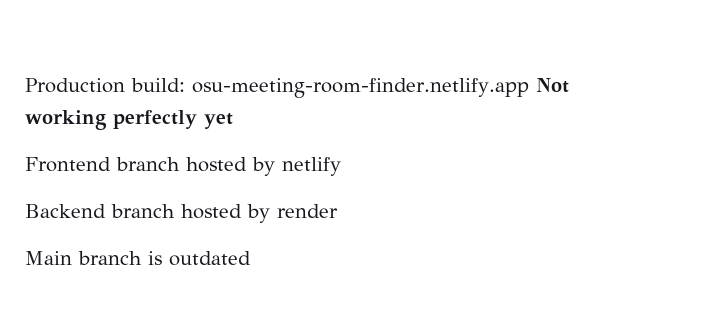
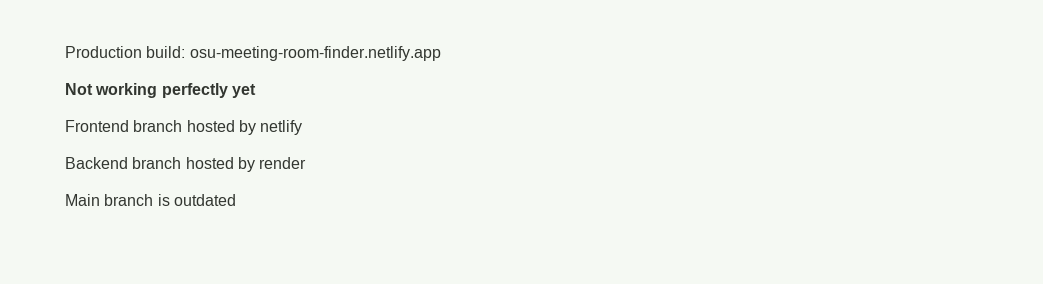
- Production build: osu-meeting-room-finder.netlify.app Not working perfectly yet
+ Production build: osu-meeting-room-finder.netlify.app
+ Not working perfectly yet

